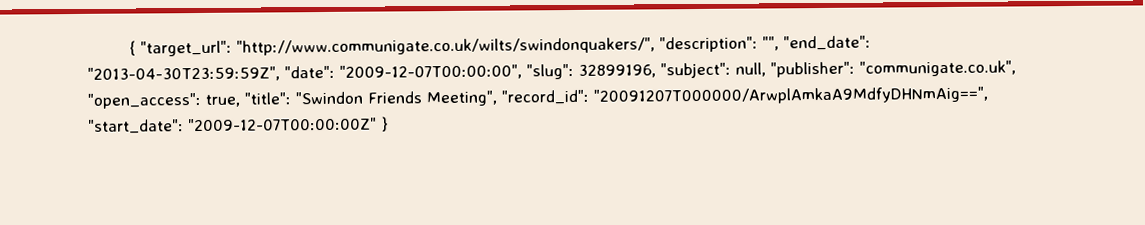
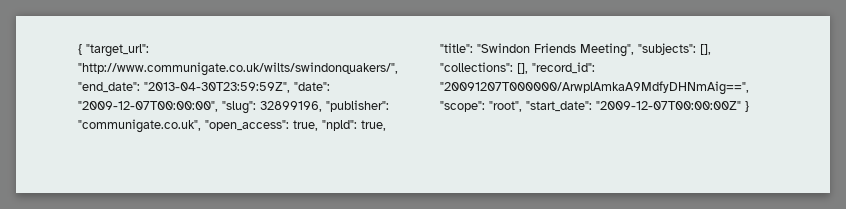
- { "target_url": "http://www.communigate.co.uk/wilts/swindonquakers/", "description": "", "end_date": "2013-04-30T23:59:59Z", "date": "2009-12-07T00:00:00", "slug": 32899196, "subject": null, "publisher": "communigate.co.uk", "open_access": true, "title": "Swindon Friends Meeting", "record_id": "20091207T000000/ArwplAmkaA9MdfyDHNmAig==", "start_date": "2009-12-07T00:00:00Z" }
+ { "target_url": "http://www.communigate.co.uk/wilts/swindonquakers/", "end_date": "2013-04-30T23:59:59Z", "date": "2009-12-07T00:00:00", "slug": 32899196, "publisher": "communigate.co.uk", "open_access": true, "npld": true, "title": "Swindon Friends Meeting", "subjects": [], "collections": [], "record_id": "20091207T000000/ArwplAmkaA9MdfyDHNmAig==", "scope": "root", "start_date": "2009-12-07T00:00:00Z" }

